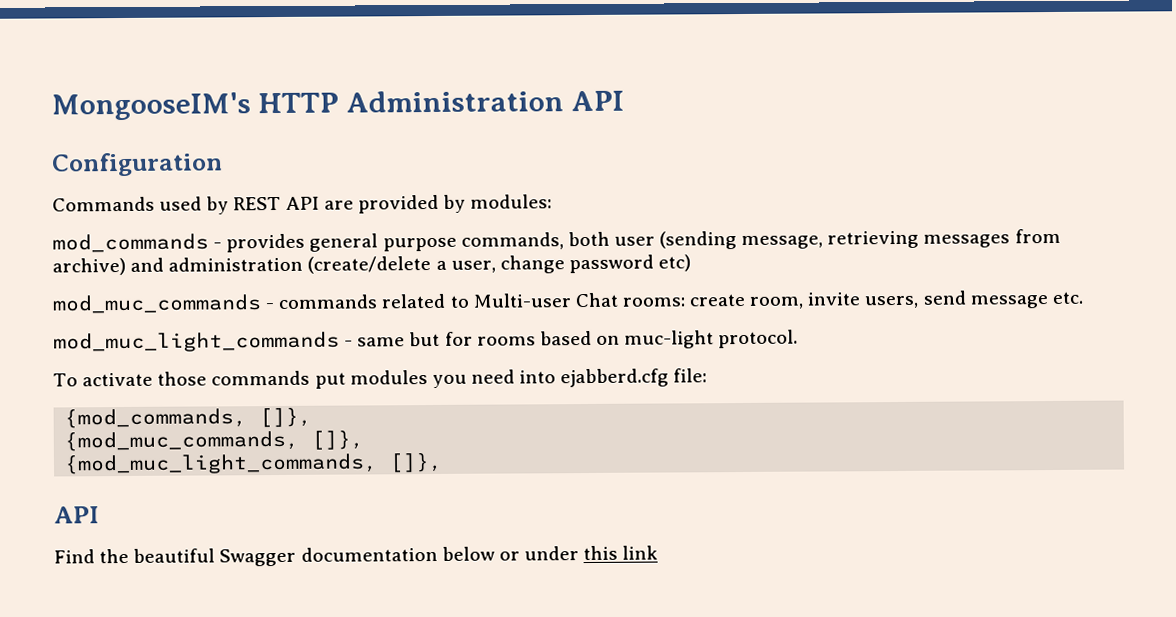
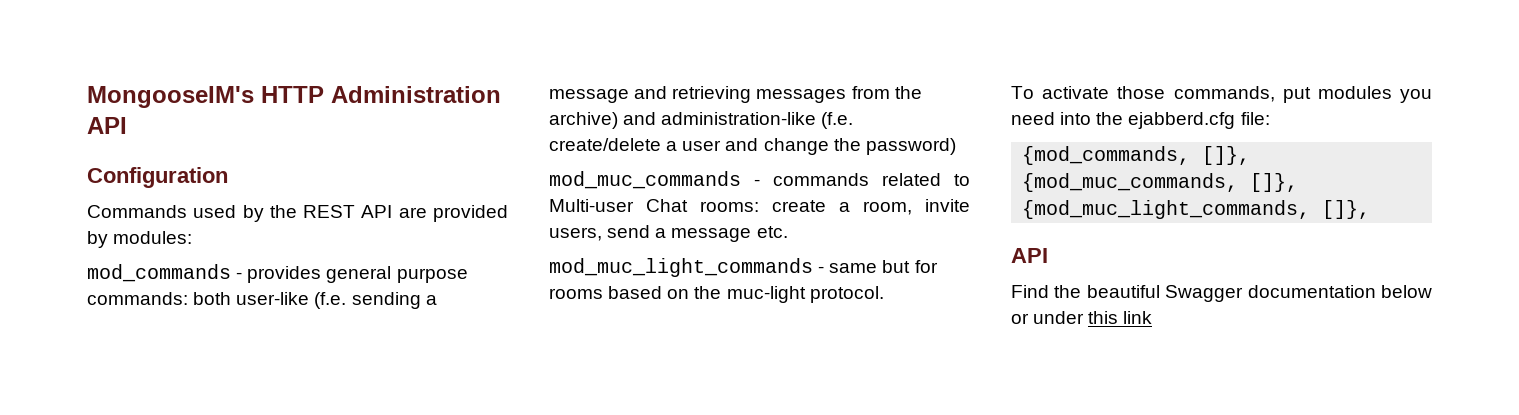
- Commands used by REST API are provided by modules:
+ Commands used by the REST API are provided by modules:
- mod_commands - provides general purpose commands, both user (sending message, retrieving messages from archive) and administration (create/delete a user, change password etc)
+ mod_commands - provides general purpose commands: both user-like (f.e. sending a message and retrieving messages from the archive) and administration-like (f.e. create/delete a user and change the password)
- mod_muc_commands - commands related to Multi-user Chat rooms: create room, invite users, send message etc.
+ mod_muc_commands - commands related to Multi-user Chat rooms: create a room, invite users, send a message etc.
- mod_muc_light_commands - same but for rooms based on muc-light protocol.
+ mod_muc_light_commands - same but for rooms based on the muc-light protocol.
- To activate those commands put modules you need into ejabberd.cfg file:
+ To activate those commands, put modules you need into the ejabberd.cfg file:

